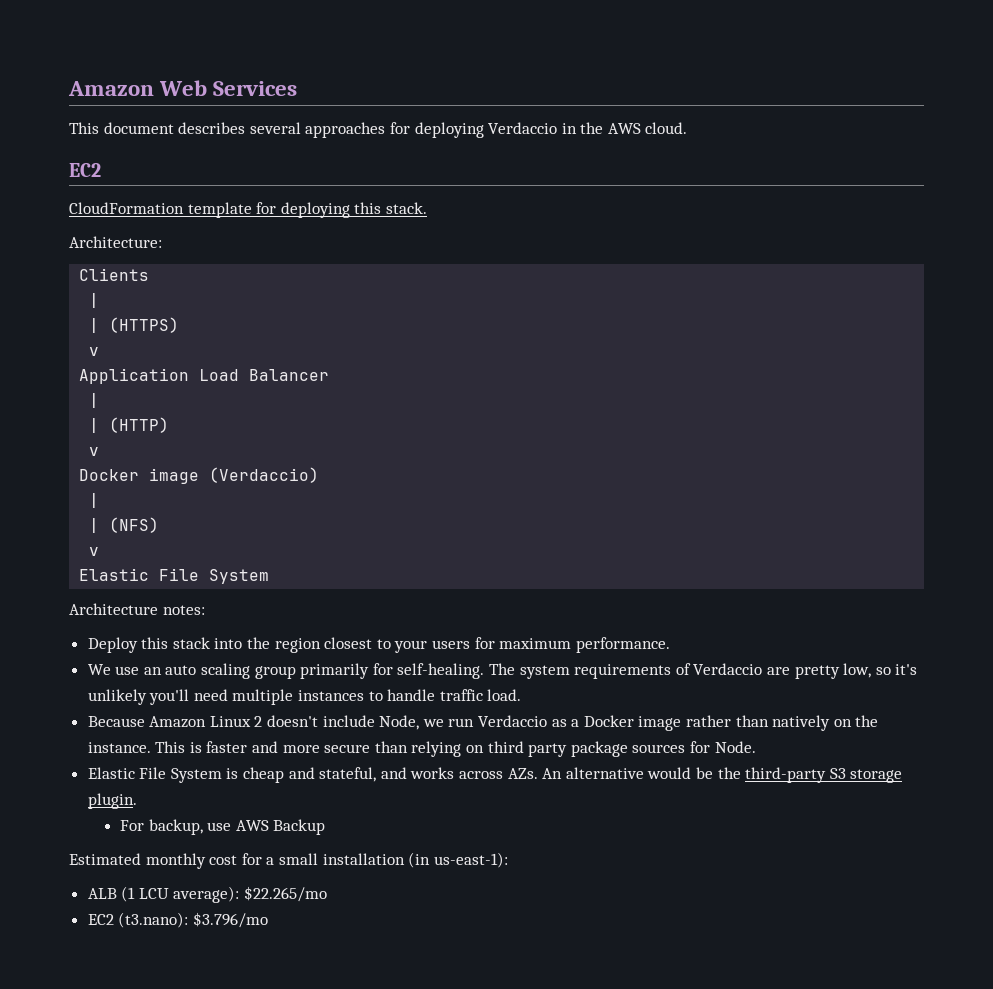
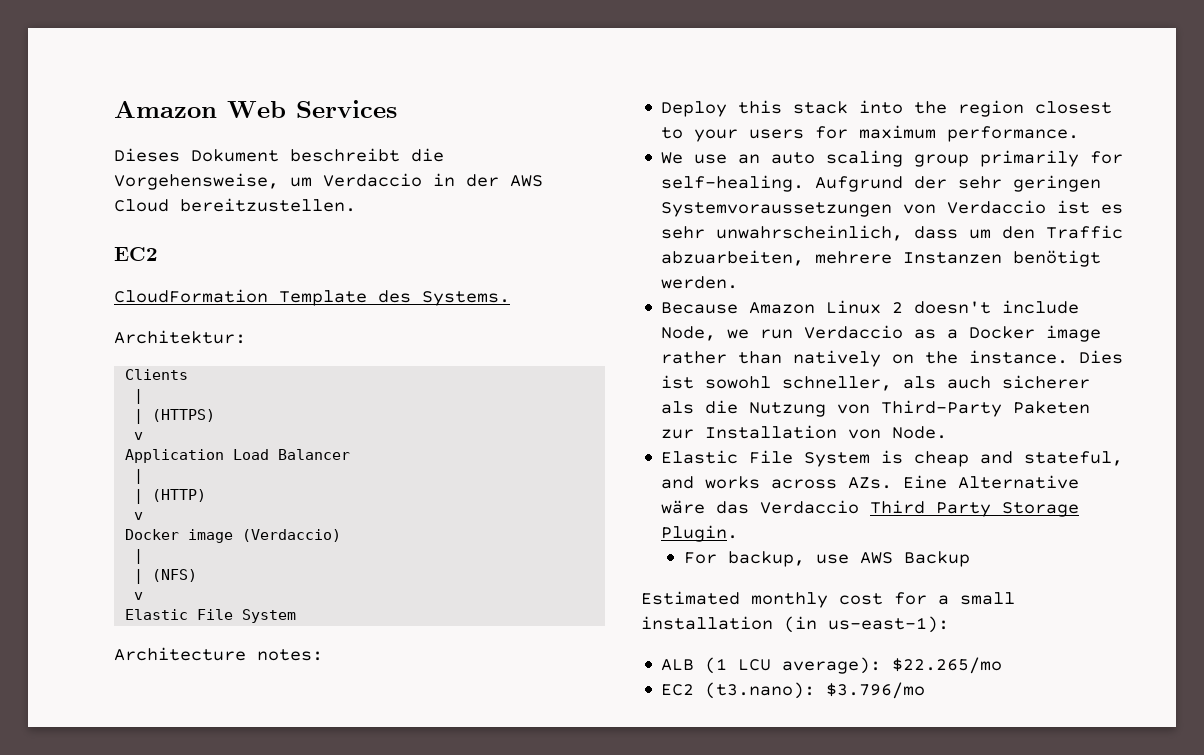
- This document describes several approaches for deploying Verdaccio in the AWS cloud.
+ Dieses Dokument beschreibt die Vorgehensweise, um Verdaccio in der AWS Cloud bereitzustellen.
  EC2
- CloudFormation template for deploying this stack.
- Architecture:
+ CloudFormation Template des Systems.
+ Architektur:
- The system requirements of Verdaccio are pretty low, so it's unlikely you'll need multiple instances to handle traffic load.
+ Aufgrund der sehr geringen Systemvoraussetzungen von Verdaccio ist es sehr unwahrscheinlich, dass um den Traffic abzuarbeiten, mehrere Instanzen benötigt werden.
- This is faster and more secure than relying on third party package sources for Node.
+ Dies ist sowohl schneller, als auch sicherer als die Nutzung von Third-Party Paketen zur Installation von Node.
- Elastic File System is cheap and stateful, and works across AZs. An alternative would be the third-party S3 storage plugin.
+ Elastic File System is cheap and stateful, and works across AZs. Eine Alternative wäre das Verdaccio Third Party Storage Plugin.

